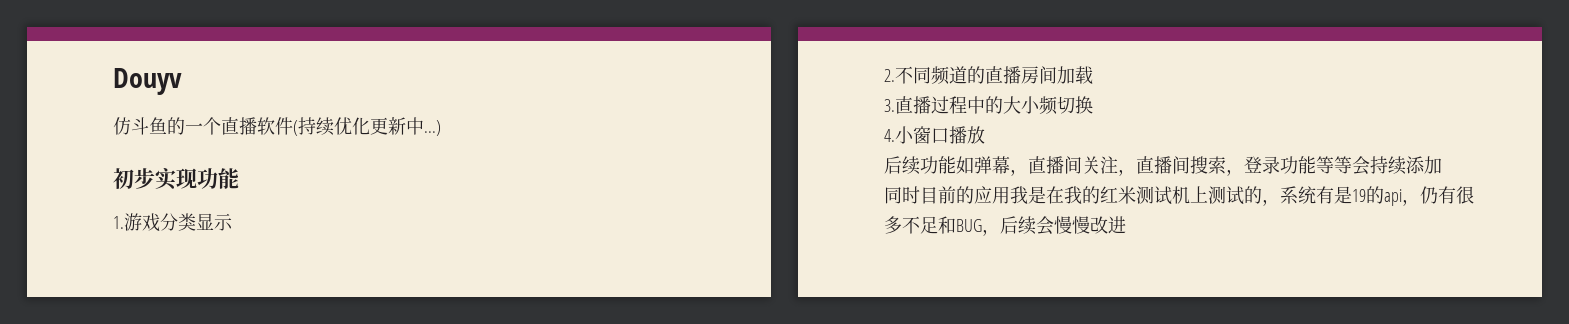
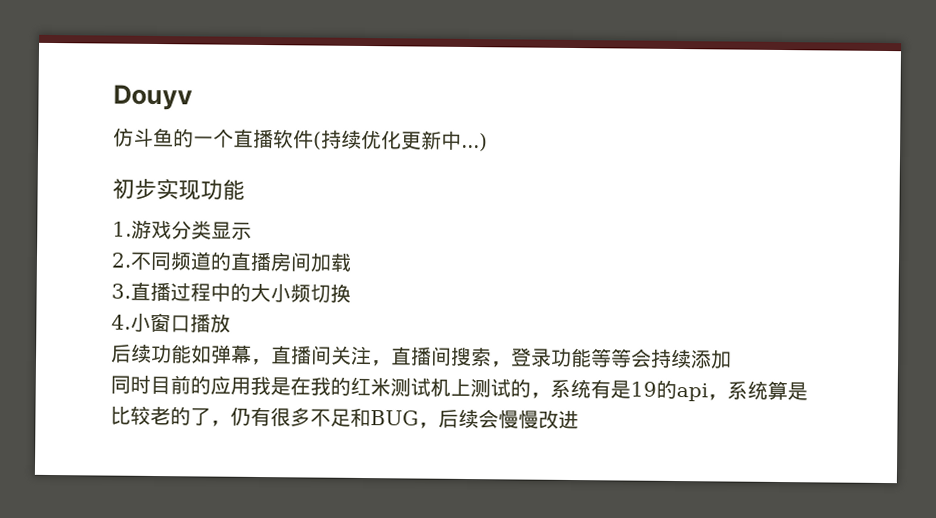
- 同时目前的应用我是在我的红米测试机上测试的，系统有是19的api，仍有很多不足和BUG，后续会慢慢改进
+ 同时目前的应用我是在我的红米测试机上测试的，系统有是19的api，系统算是比较老的了，仍有很多不足和BUG，后续会慢慢改进

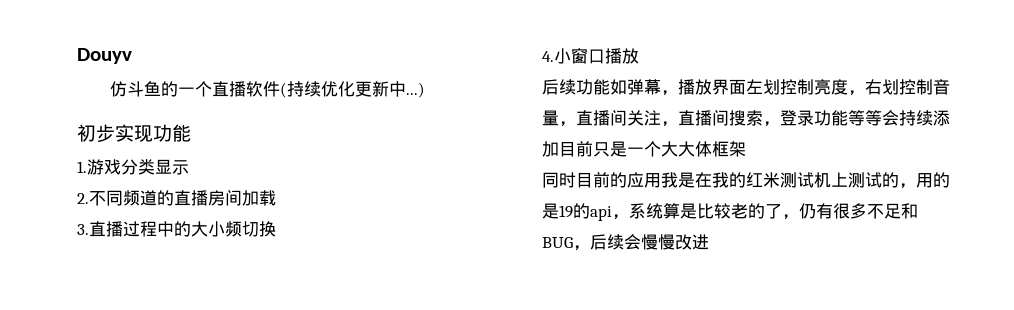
- 后续功能如弹幕，直播间关注，直播间搜索，登录功能等等会持续添加
+ 后续功能如弹幕，播放界面左划控制亮度，右划控制音量，直播间关注，直播间搜索，登录功能等等会持续添加目前只是一个大大体框架
- 同时目前的应用我是在我的红米测试机上测试的，系统有是19的api，系统算是比较老的了，仍有很多不足和BUG，后续会慢慢改进
+ 同时目前的应用我是在我的红米测试机上测试的，用的是19的api，系统算是比较老的了，仍有很多不足和BUG，后续会慢慢改进

